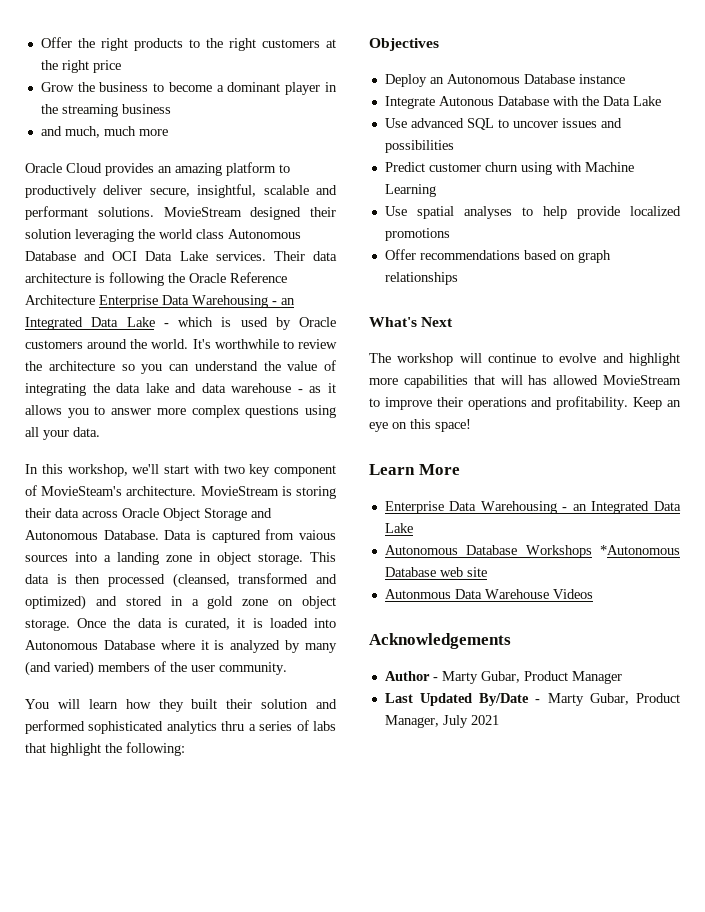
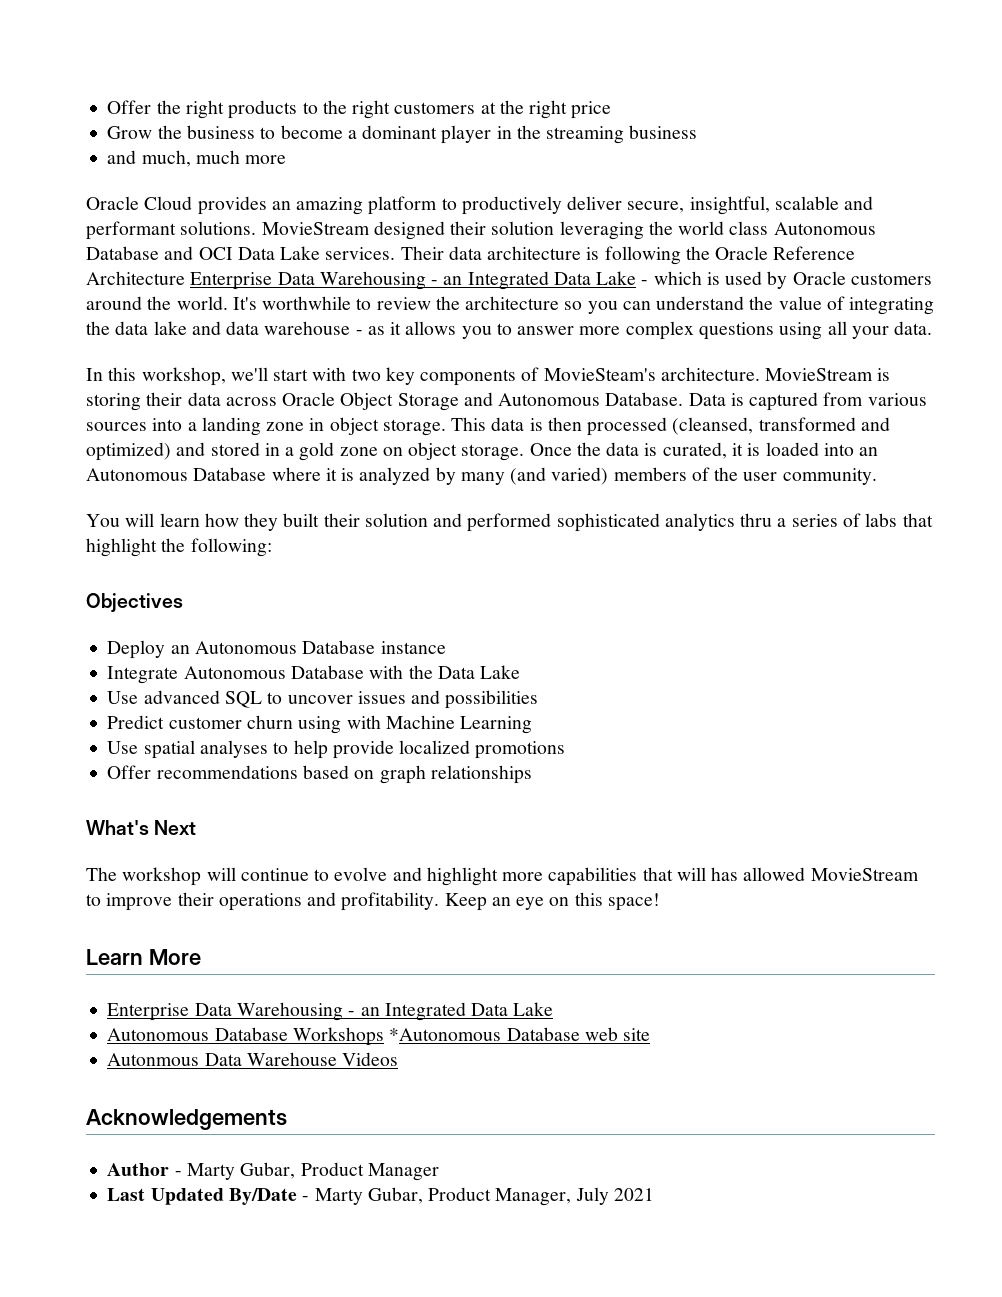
- In this workshop, we'll start with two key component of MovieSteam's architecture.
+ In this workshop, we'll start with two key components of MovieSteam's architecture.
- Data is captured from vaious sources into a landing zone in object storage.
+ Data is captured from various sources into a landing zone in object storage.
- Once the data is curated, it is loaded into Autonomous Database where it is analyzed by many (and varied) members of the user community.
+ Once the data is curated, it is loaded into an Autonomous Database where it is analyzed by many (and varied) members of the user community.
- Integrate Autonous Database with the Data Lake
+ Integrate Autonomous Database with the Data Lake

